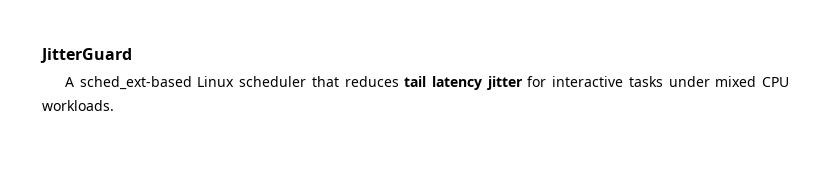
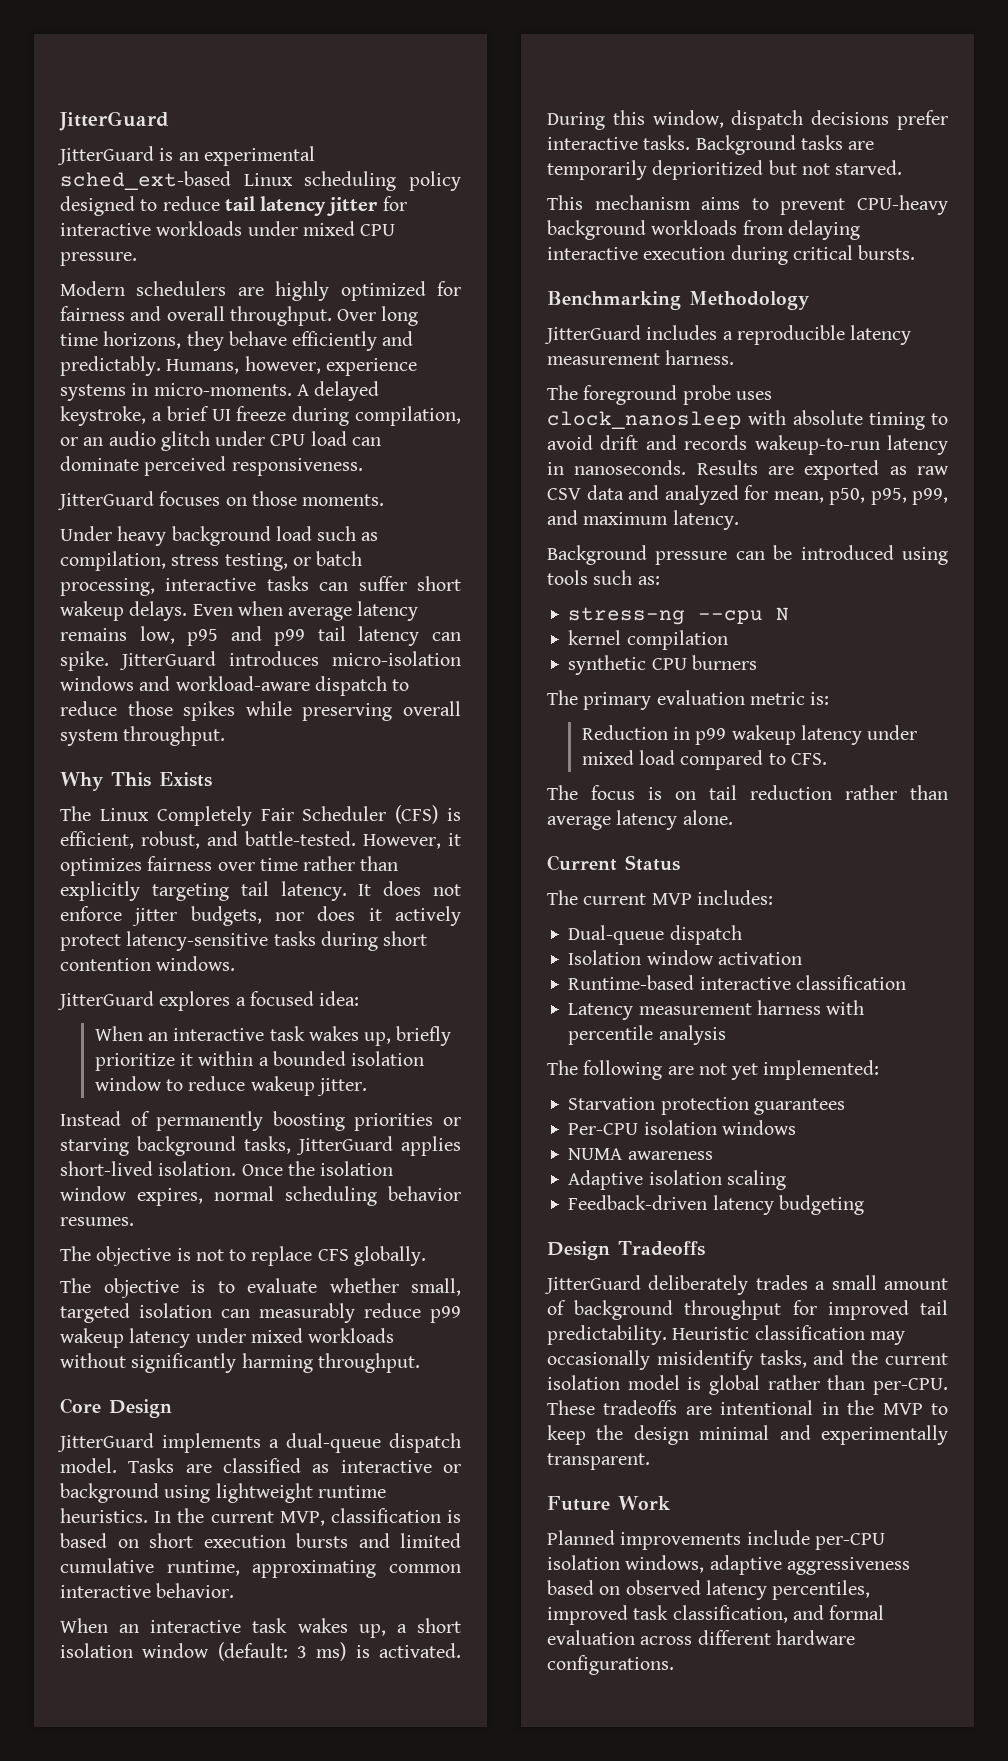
- A sched_ext-based Linux scheduler that reduces tail latency jitter for interactive tasks under mixed CPU workloads.
+ JitterGuard is an experimental sched_ext-based Linux scheduling policy designed to reduce tail latency jitter for interactive workloads under mixed CPU pressure.
+ Modern schedulers are highly optimized for fairness and overall throughput. Over long time horizons, they behave efficiently and predictably. Humans, however, experience systems in micro-moments. A delayed keystroke, a brief UI freeze during compilation, or an audio glitch under CPU load can dominate perceived responsiveness.
+ JitterGuard focuses on those moments.
+ Under heavy background load such as compilation, stress testing, or batch processing, interactive tasks can suffer short wakeup delays. Even when average latency remains low, p95 and p99 tail latency can spike. JitterGuard introduces micro-isolation windows and workload-aware dispatch to reduce those spikes while preserving overall system throughput.
+ Why This Exists
+ The Linux Completely Fair Scheduler (CFS) is efficient, robust, and battle-tested. However, it optimizes fairness over time rather than explicitly targeting tail latency. It does not enforce jitter budgets, nor does it actively protect latency-sensitive tasks during short contention windows.
+ JitterGuard explores a focused idea:
+ When an interactive task wakes up, briefly prioritize it within a bounded isolation window to reduce wakeup jitter.
+ Instead of permanently boosting priorities or starving background tasks, JitterGuard applies short-lived isolation. Once the isolation window expires, normal scheduling behavior resumes.
+ The objective is not to replace CFS globally.
+ The objective is to evaluate whether small, targeted isolation can measurably reduce p99 wakeup latency under mixed workloads without significantly harming throughput.
+ Core Design
+ JitterGuard implements a dual-queue dispatch model. Tasks are classified as interactive or background using lightweight runtime heuristics. In the current MVP, classification is based on short execution bursts and limited cumulative runtime, approximating common interactive behavior.
+ When an interactive task wakes up, a short isolation window (default: 3 ms) is activated. During this window, dispatch decisions prefer interactive tasks. Background tasks are temporarily deprioritized but not starved.
+ This mechanism aims to prevent CPU-heavy background workloads from delaying interactive execution during critical bursts.
+ Benchmarking Methodology
+ JitterGuard includes a reproducible latency measurement harness.
+ The foreground probe uses clock_nanosleep with absolute timing to avoid drift and records wakeup-to-run latency in nanoseconds. Results are exported as raw CSV data and analyzed for mean, p50, p95, p99, and maximum latency.
+ Background pressure can be introduced using tools such as:
+ stress-ng --cpu N
+ kernel compilation
+ synthetic CPU burners
+ The primary evaluation metric is:
+ Reduction in p99 wakeup latency under mixed load compared to CFS.
+ The focus is on tail reduction rather than average latency alone.
+ Current Status
+ The current MVP includes:
+ Dual-queue dispatch
+ Isolation window activation
+ Runtime-based interactive classification
+ Latency measurement harness with percentile analysis
+ The following are not yet implemented:
+ Starvation protection guarantees
+ Per-CPU isolation windows
+ NUMA awareness
+ Adaptive isolation scaling
+ Feedback-driven latency budgeting
+ Design Tradeoffs
+ JitterGuard deliberately trades a small amount of background throughput for improved tail predictability. Heuristic classification may occasionally misidentify tasks, and the current isolation model is global rather than per-CPU. These tradeoffs are intentional in the MVP to keep the design minimal and experimentally transparent.
+ Future Work
+ Planned improvements include per-CPU isolation windows, adaptive aggressiveness based on observed latency percentiles, improved task classification, and formal evaluation across different hardware configurations.

